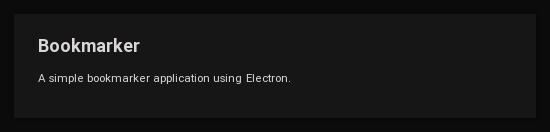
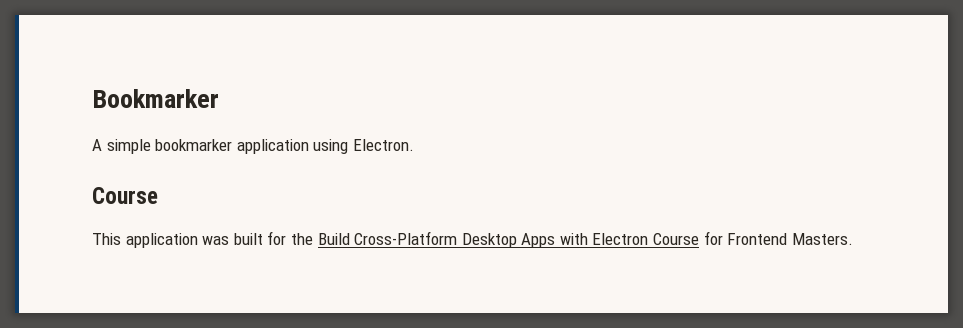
  A simple bookmarker application using Electron.
+ Course
+ This application was built for the Build Cross-Platform Desktop Apps with Electron Course for Frontend Masters.

